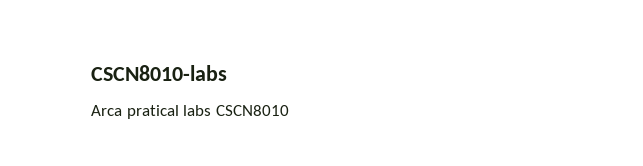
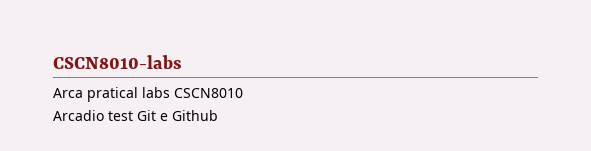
+ Arcadio test Git e Github

